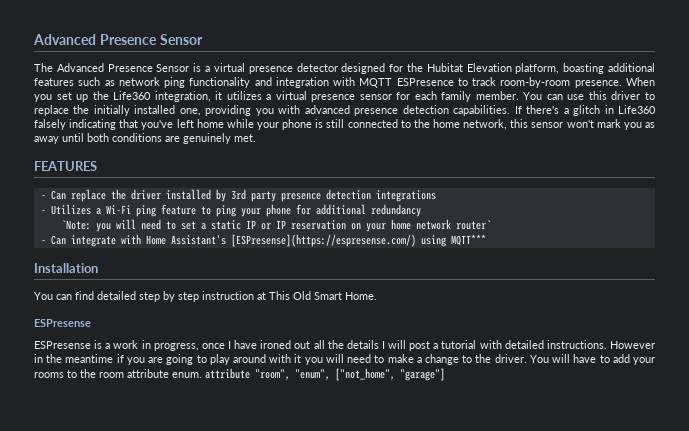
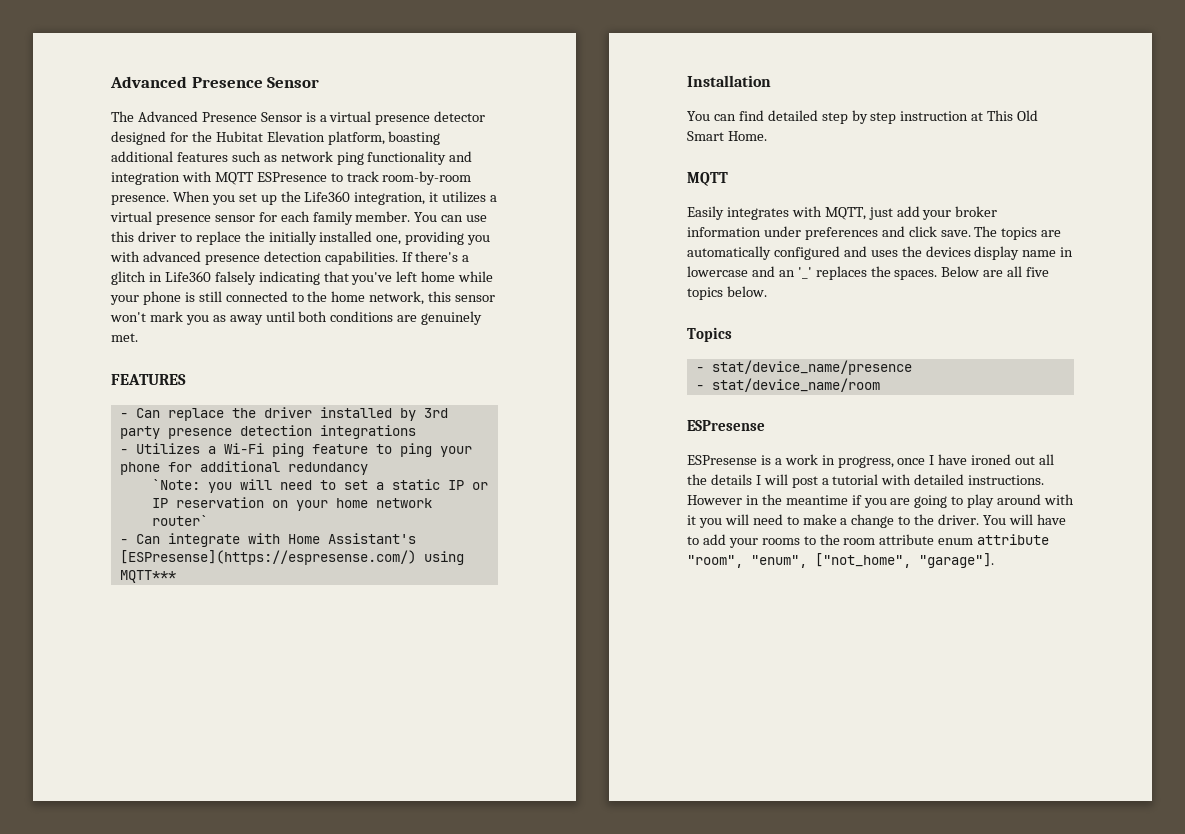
  You can find detailed step by step instruction at This Old Smart Home.
+ MQTT
+ Easily integrates with MQTT, just add your broker information under preferences and click save. The topics are automatically configured and uses the devices display name in lowercase and an '_' replaces the spaces. Below are all five topics below.
+ Topics
+ - stat/device_name/presence
+ - stat/device_name/room
- You will have to add your rooms to the room attribute enum. attribute "room", "enum", ["not_home", "garage"]
+ You will have to add your rooms to the room attribute enum attribute "room", "enum", ["not_home", "garage"].

